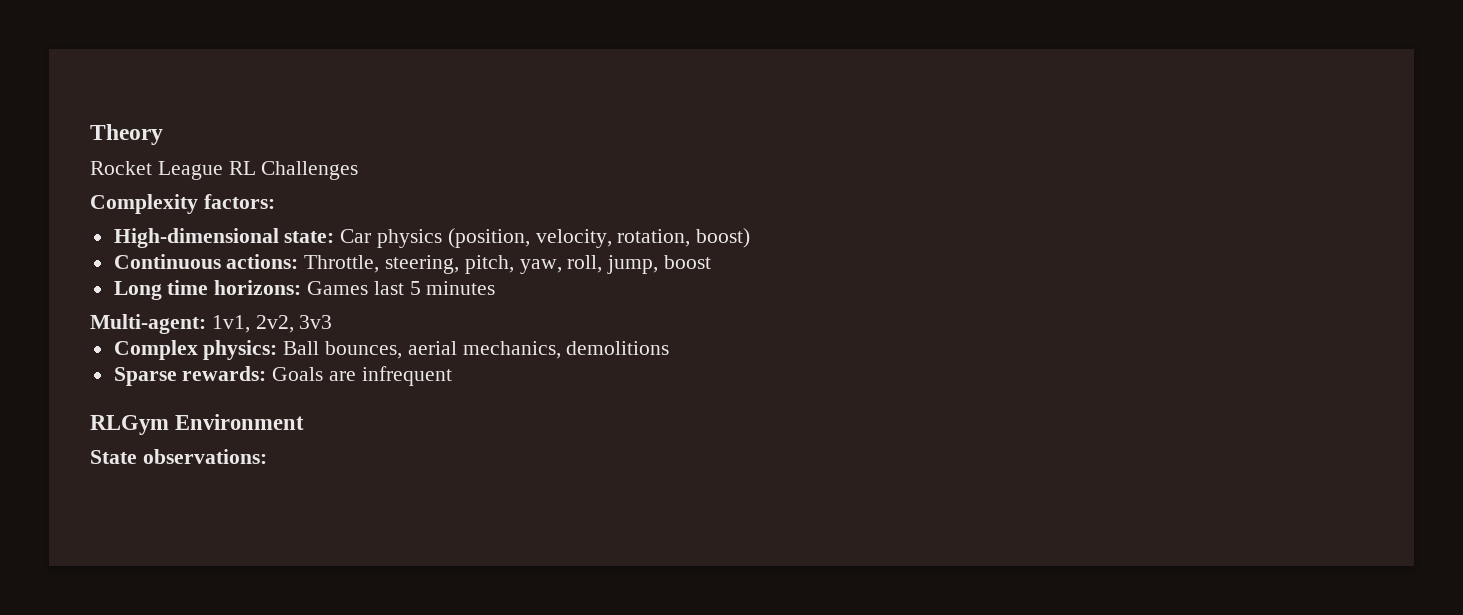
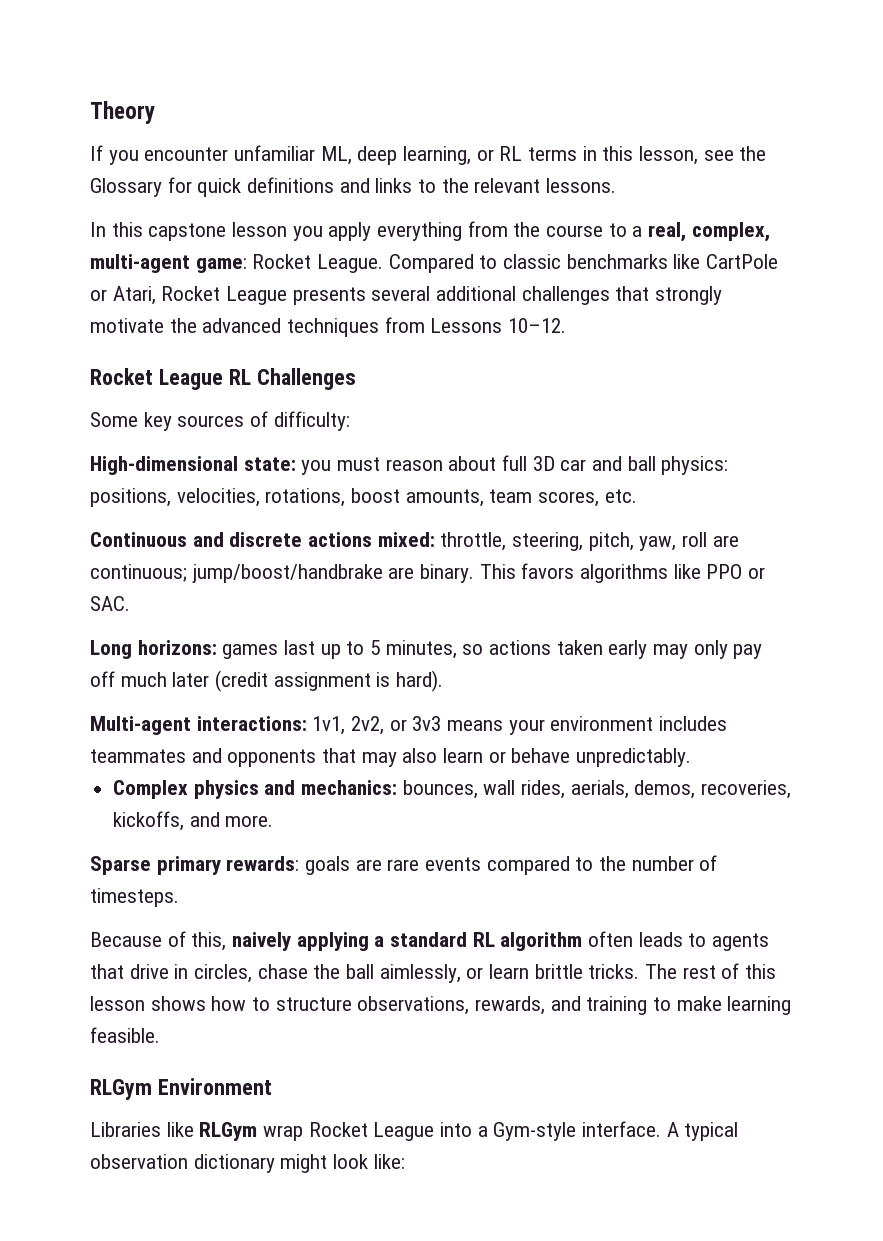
+ If you encounter unfamiliar ML, deep learning, or RL terms in this lesson, see the Glossary for quick definitions and links to the relevant lessons.
+ In this capstone lesson you apply everything from the course to a real, complex, multi-agent game: Rocket League. Compared to classic benchmarks like CartPole or Atari, Rocket League presents several additional challenges that strongly motivate the advanced techniques from Lessons 10–12.
  Rocket League RL Challenges
- Complexity factors:
- High-dimensional state: Car physics (position, velocity, rotation, boost)
- Continuous actions: Throttle, steering, pitch, yaw, roll, jump, boost
- Long time horizons: Games last 5 minutes
- Multi-agent: 1v1, 2v2, 3v3
- Complex physics: Ball bounces, aerial mechanics, demolitions
- Sparse rewards: Goals are infrequent
+ Some key sources of difficulty:
+ High-dimensional state: you must reason about full 3D car and ball physics: positions, velocities, rotations, boost amounts, team scores, etc.
+ Continuous and discrete actions mixed: throttle, steering, pitch, yaw, roll are continuous; jump/boost/handbrake are binary. This favors algorithms like PPO or SAC.
+ Long horizons: games last up to 5 minutes, so actions taken early may only pay off much later (credit assignment is hard).
+ Multi-agent interactions: 1v1, 2v2, or 3v3 means your environment includes teammates and opponents that may also learn or behave unpredictably.
+ Complex physics and mechanics: bounces, wall rides, aerials, demos, recoveries, kickoffs, and more.
+ Sparse primary rewards: goals are rare events compared to the number of timesteps.
+ Because of this, naively applying a standard RL algorithm often leads to agents that drive in circles, chase the ball aimlessly, or learn brittle tricks. The rest of this lesson shows how to structure observations, rewards, and training to make learning feasible.
  RLGym Environment
- State observations:
+ Libraries like RLGym wrap Rocket League into a Gym-style interface. A typical observation dictionary might look like:

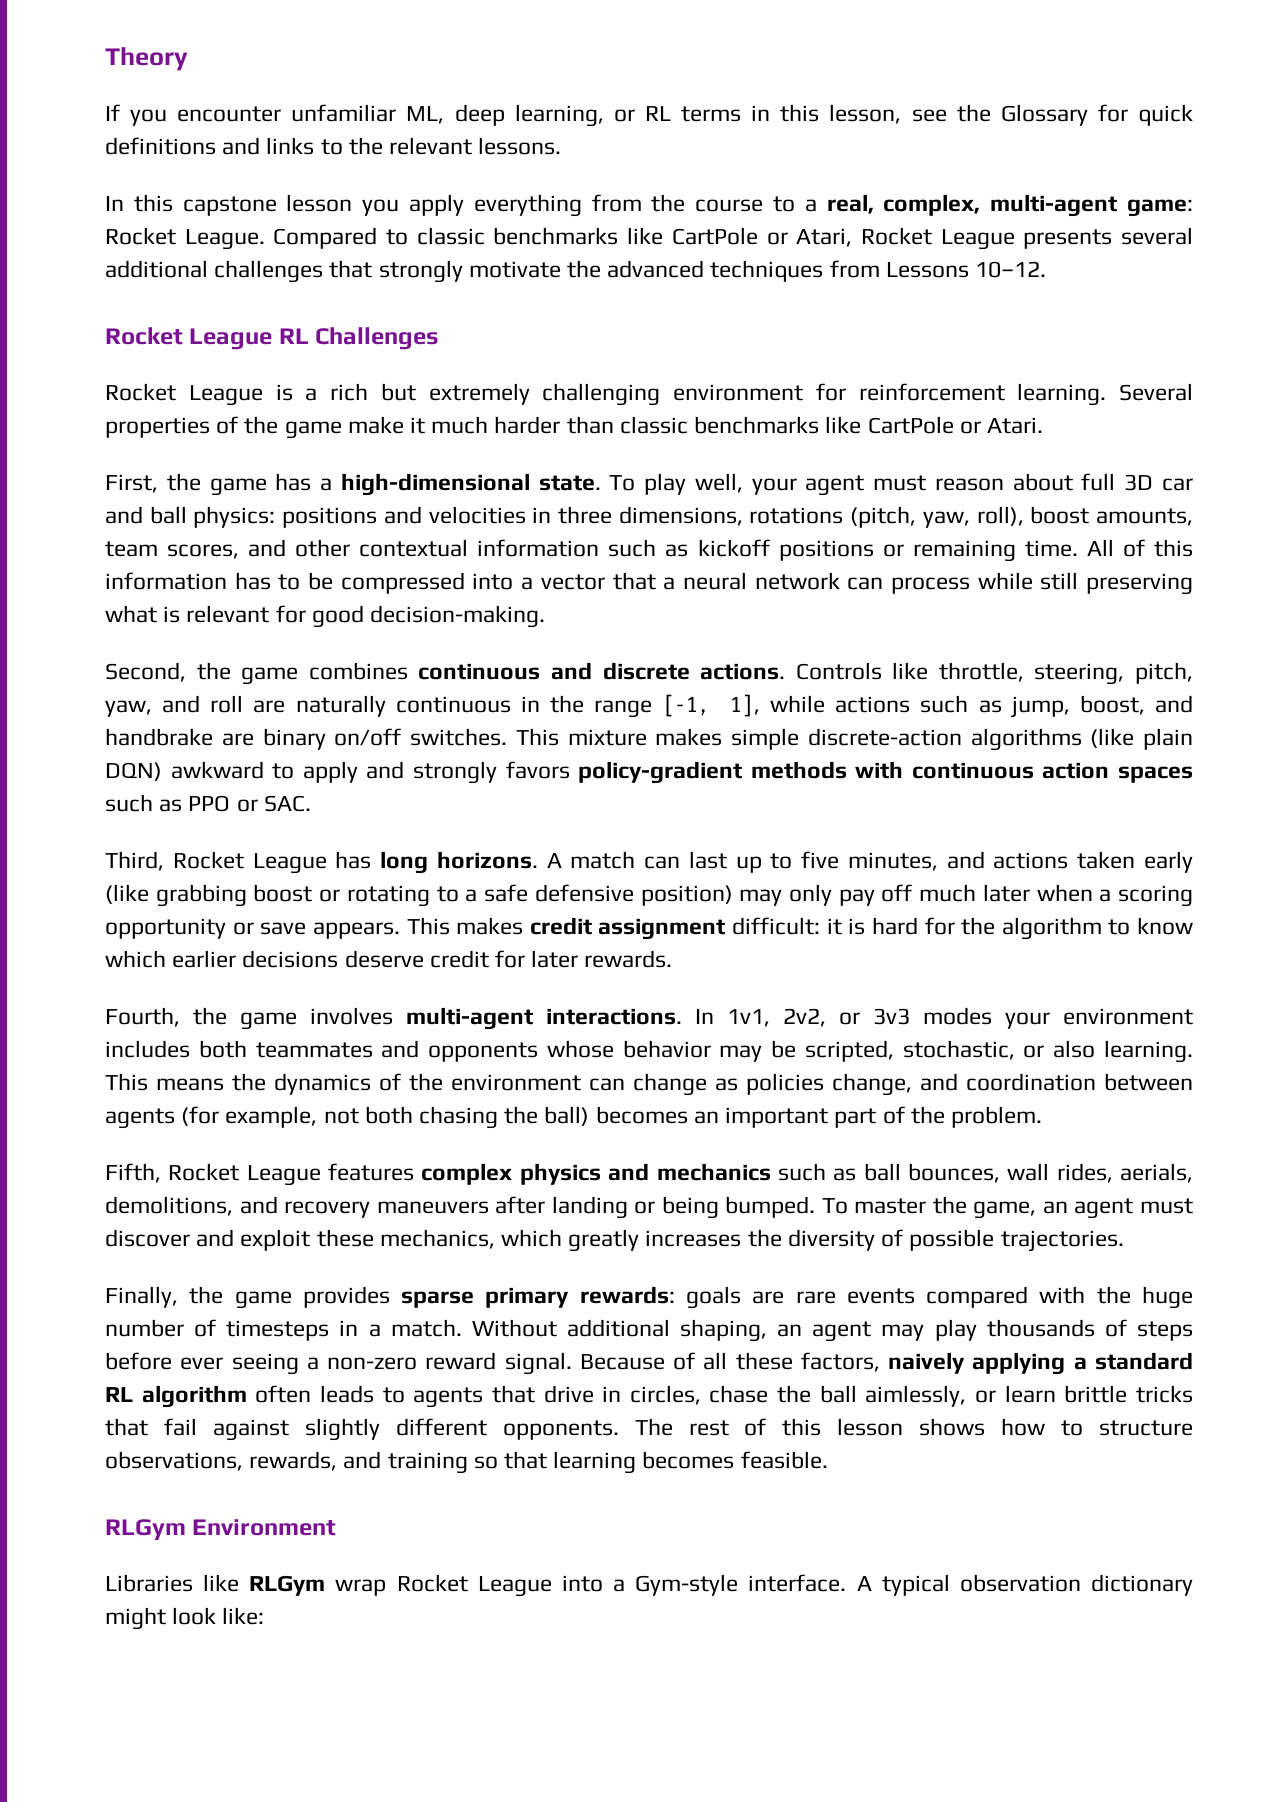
- Some key sources of difficulty:
- High-dimensional state: you must reason about full 3D car and ball physics: positions, velocities, rotations, boost amounts, team scores, etc.
- Continuous and discrete actions mixed: throttle, steering, pitch, yaw, roll are continuous; jump/boost/handbrake are binary. This favors algorithms like PPO or SAC.
- Long horizons: games last up to 5 minutes, so actions taken early may only pay off much later (credit assignment is hard).
- Multi-agent interactions: 1v1, 2v2, or 3v3 means your environment includes teammates and opponents that may also learn or behave unpredictably.
- Complex physics and mechanics: bounces, wall rides, aerials, demos, recoveries, kickoffs, and more.
- Sparse primary rewards: goals are rare events compared to the number of timesteps.
- Because of this, naively applying a standard RL algorithm often leads to agents that drive in circles, chase the ball aimlessly, or learn brittle tricks.
+ Rocket League is a rich but extremely challenging environment for reinforcement learning. Several properties of the game make it much harder than classic benchmarks like CartPole or Atari.
+ First, the game has a high-dimensional state. To play well, your agent must reason about full 3D car and ball physics: positions and velocities in three dimensions, rotations (pitch, yaw, roll), boost amounts, team scores, and other contextual information such as kickoff positions or remaining time. All of this information has to be compressed into a vector that a neural network can process while still preserving what is relevant for good decision-making.
+ Second, the game combines continuous and discrete actions. Controls like throttle, steering, pitch, yaw, and roll are naturally continuous in the range [-1, 1], while actions such as jump, boost, and handbrake are binary on/off switches. This mixture makes simple discrete-action algorithms (like plain DQN) awkward to apply and strongly favors policy-gradient methods with continuous action spaces such as PPO or SAC.
+ Third, Rocket League has long horizons. A match can last up to five minutes, and actions taken early (like grabbing boost or rotating to a safe defensive position) may only pay off much later when a scoring opportunity or save appears. This makes credit assignment difficult: it is hard for the algorithm to know which earlier decisions deserve credit for later rewards.
+ Fourth, the game involves multi-agent interactions. In 1v1, 2v2, or 3v3 modes your environment includes both teammates and opponents whose behavior may be scripted, stochastic, or also learning. This means the dynamics of the environment can change as policies change, and coordination between agents (for example, not both chasing the ball) becomes an important part of the problem.
+ Fifth, Rocket League features complex physics and mechanics such as ball bounces, wall rides, aerials, demolitions, and recovery maneuvers after landing or being bumped. To master the game, an agent must discover and exploit these mechanics, which greatly increases the diversity of possible trajectories.
+ Finally, the game provides sparse primary rewards: goals are rare events compared with the huge number of timesteps in a match. Without additional shaping, an agent may play thousands of steps before ever seeing a non-zero reward signal. Because of all these factors, naively applying a standard RL algorithm often leads to agents that drive in circles, chase the ball aimlessly, or learn brittle tricks that fail against slightly different opponents.
- The rest of this lesson shows how to structure observations, rewards, and training to make learning feasible.
+ The rest of this lesson shows how to structure observations, rewards, and training so that learning becomes feasible.

